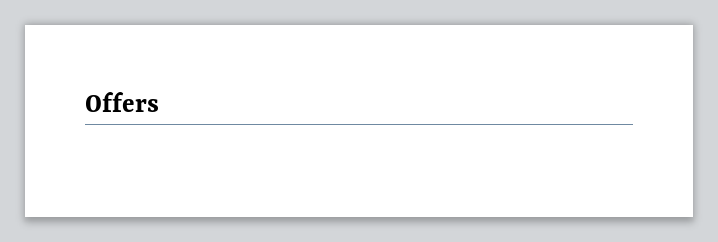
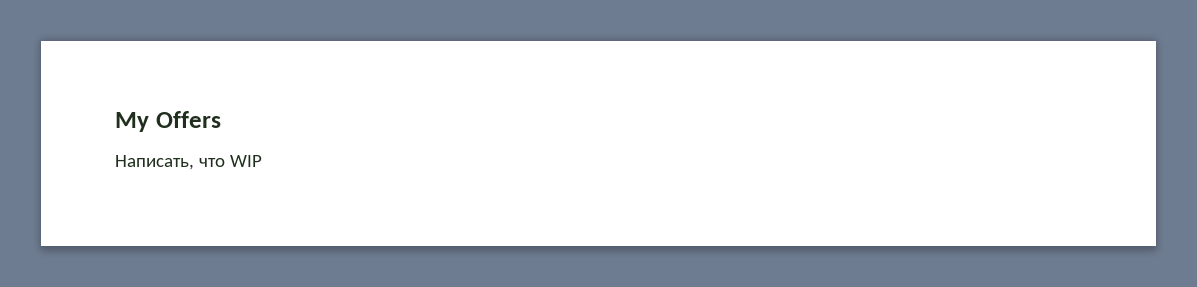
- Offers
+ My Offers
+ Написать, что WIP

